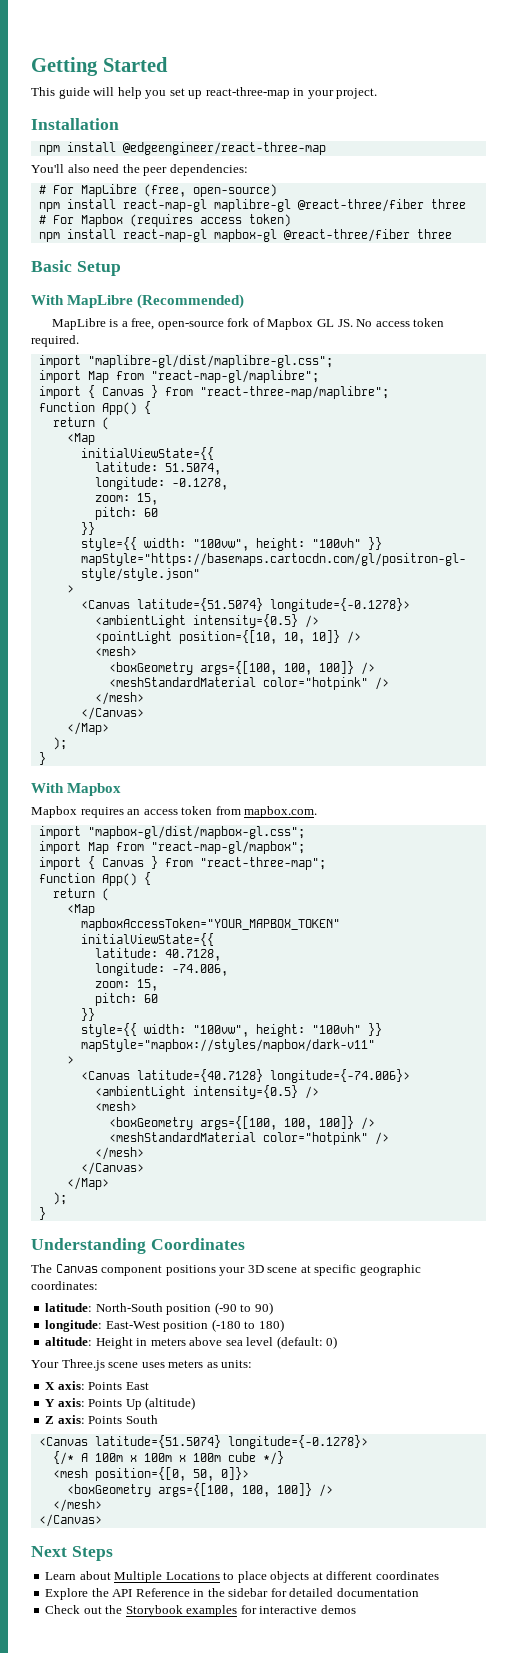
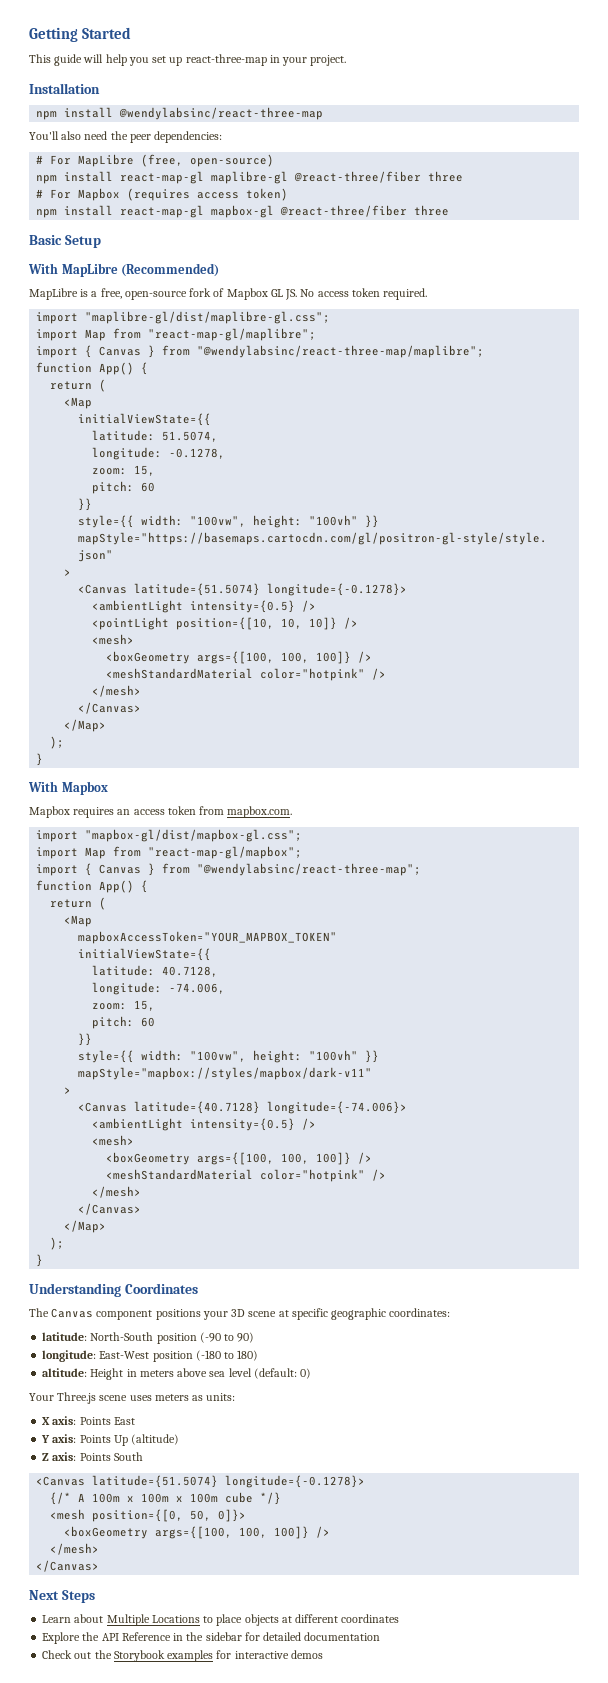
- npm install @edgeengineer/react-three-map
+ npm install @wendylabsinc/react-three-map
- import { Canvas } from "react-three-map/maplibre";
+ import { Canvas } from "@wendylabsinc/react-three-map/maplibre";
- import { Canvas } from "react-three-map";
+ import { Canvas } from "@wendylabsinc/react-three-map";

